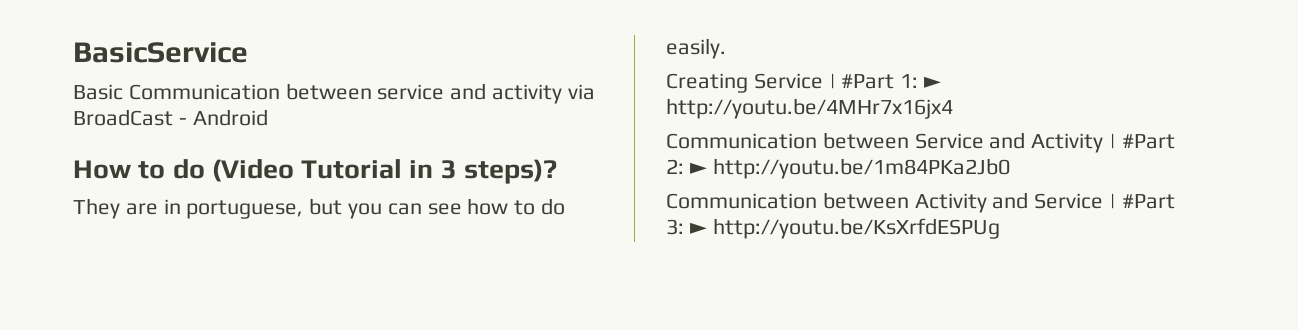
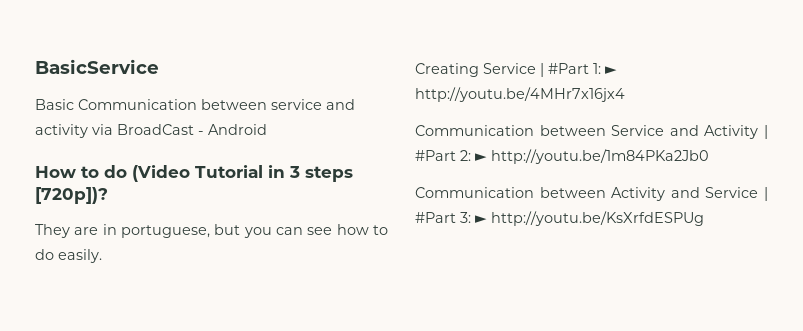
- How to do (Video Tutorial in 3 steps)?
+ How to do (Video Tutorial in 3 steps [720p])?

